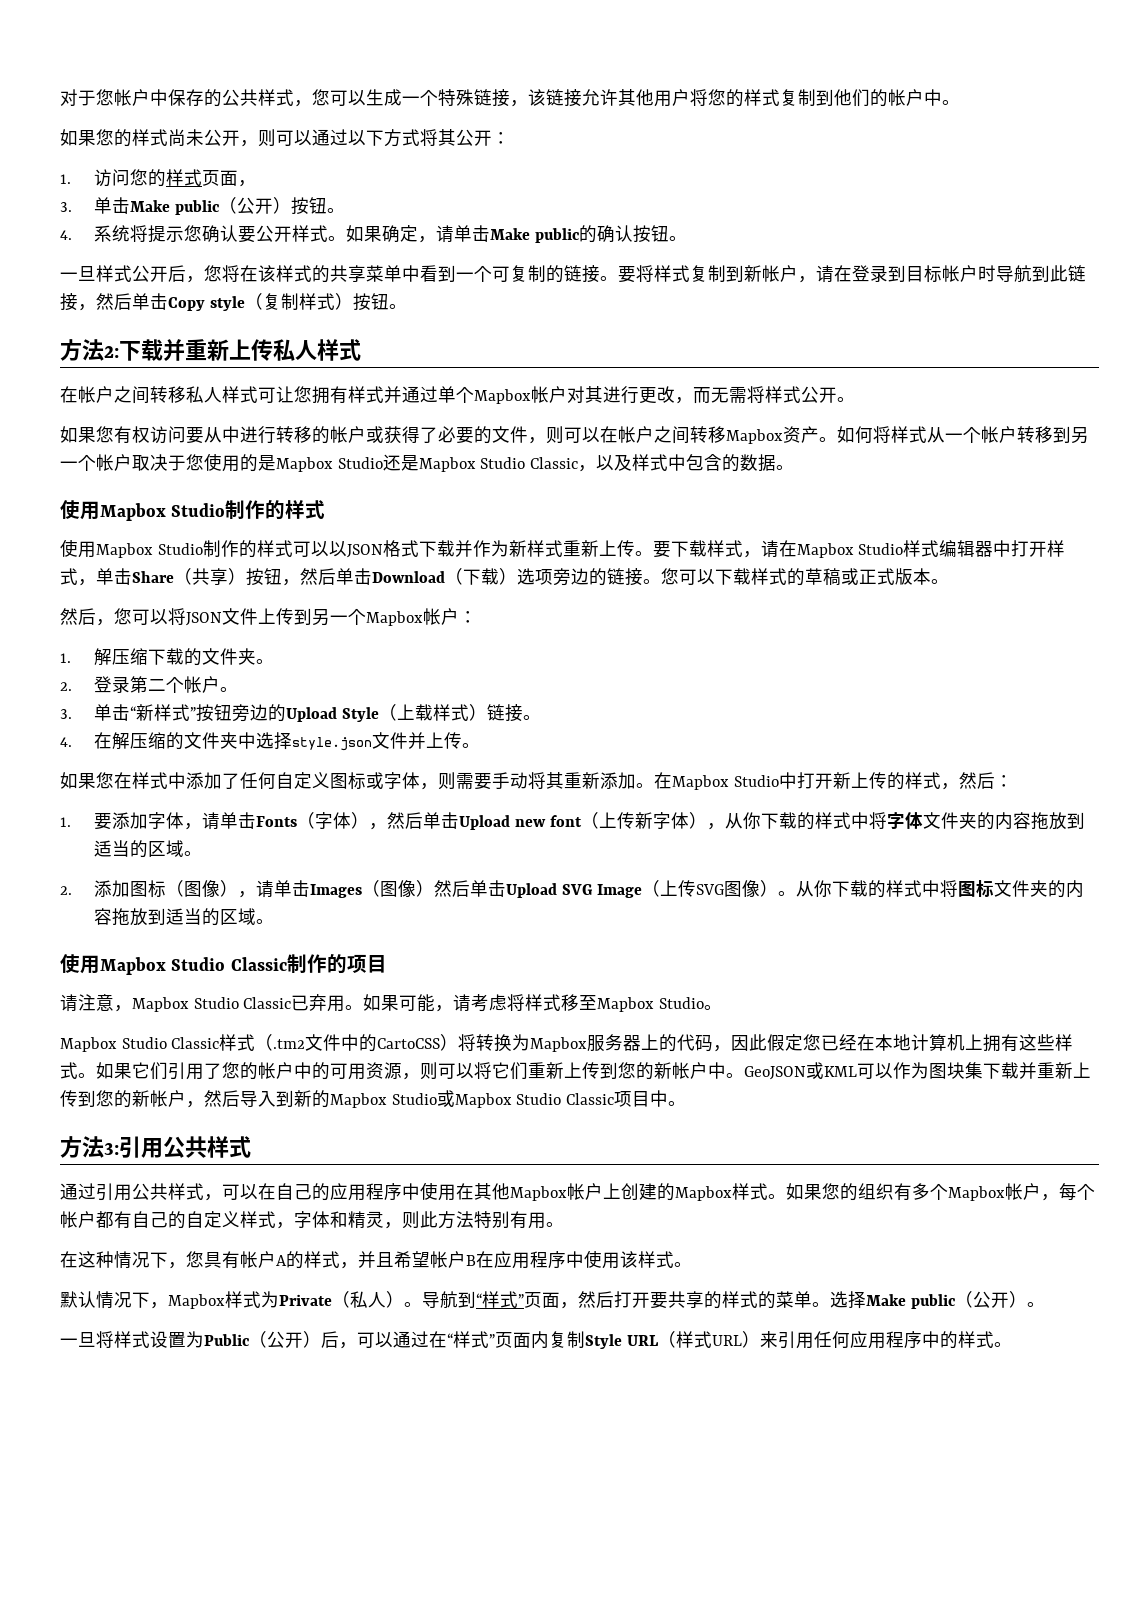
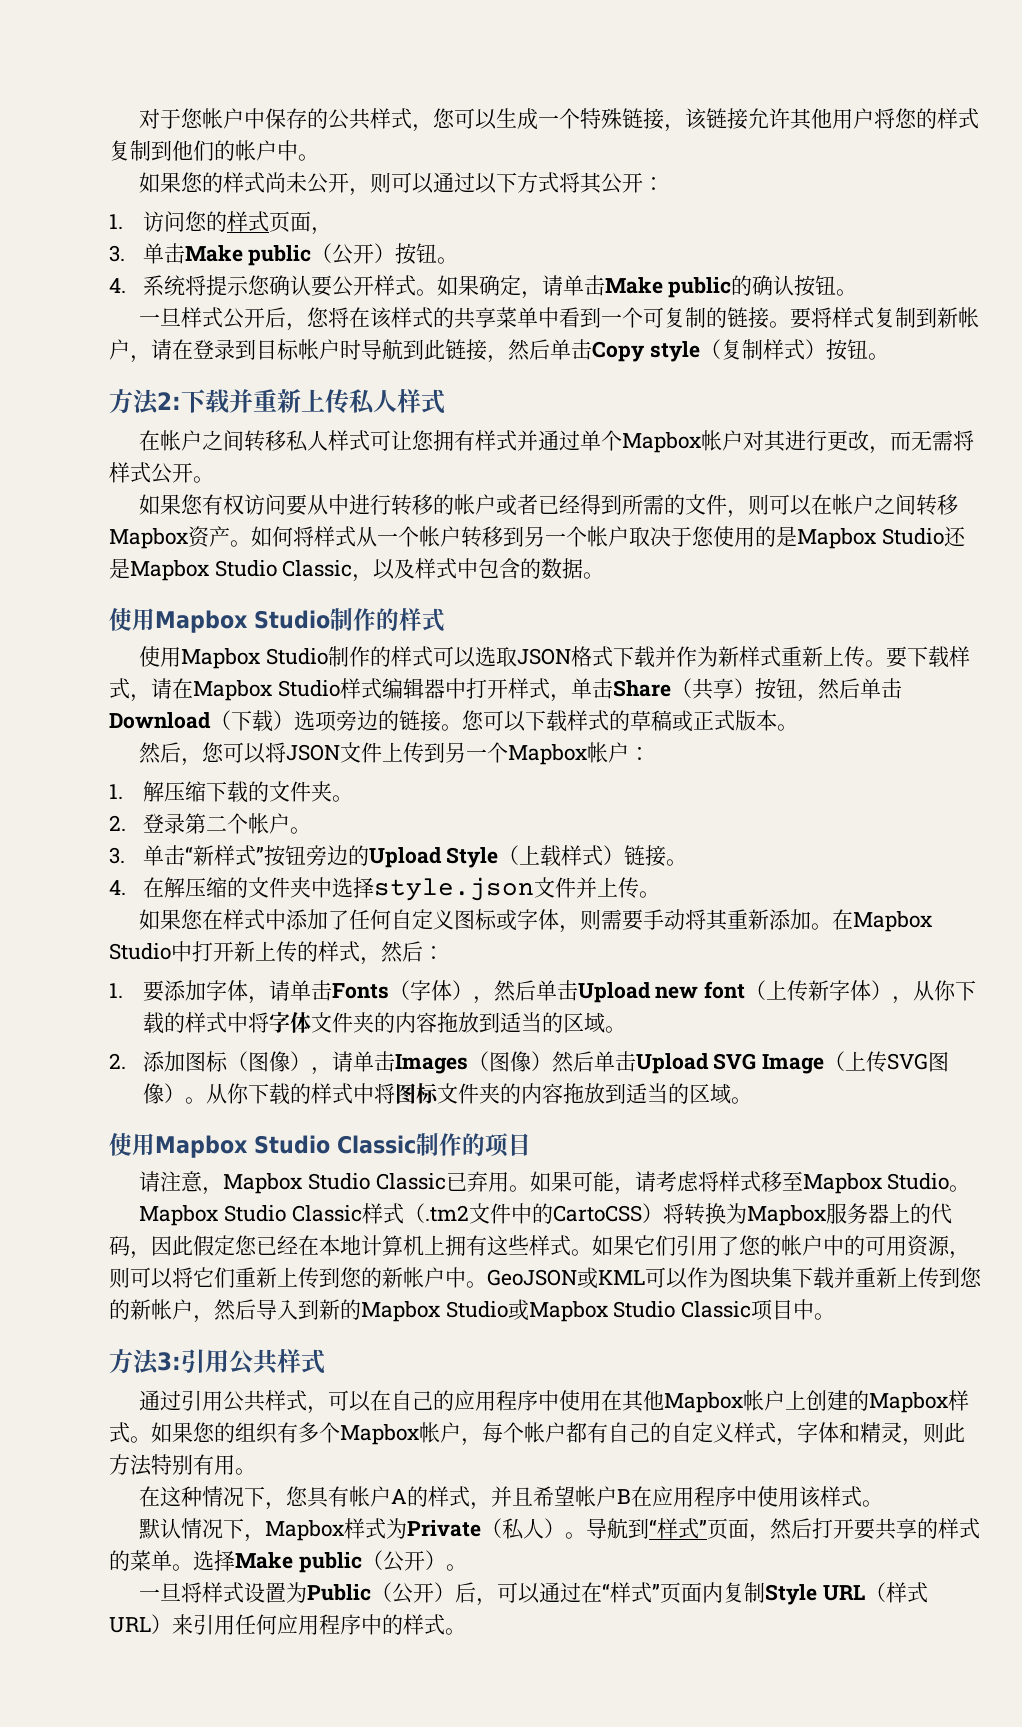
- 如果您有权访问要从中进行转移的帐户或获得了必要的文件，则可以在帐户之间转移Mapbox资产。
+ 如果您有权访问要从中进行转移的帐户或者已经得到所需的文件，则可以在帐户之间转移Mapbox资产。
- 使用Mapbox Studio制作的样式可以以JSON格式下载并作为新样式重新上传。
+ 使用Mapbox Studio制作的样式可以选取JSON格式下载并作为新样式重新上传。

